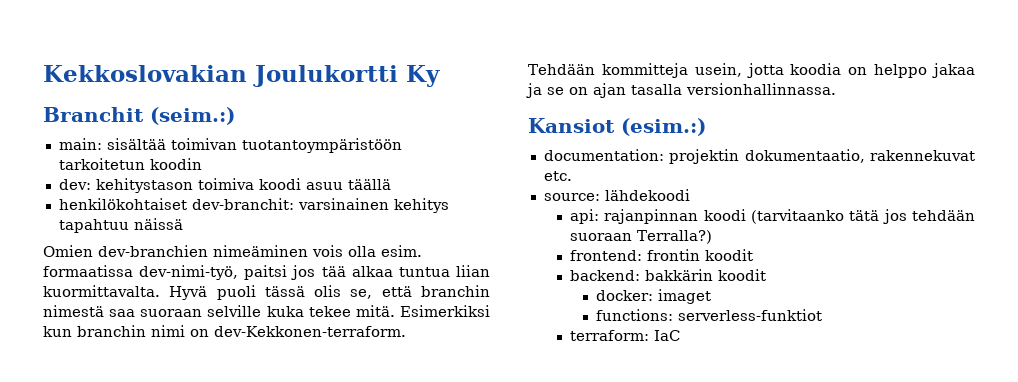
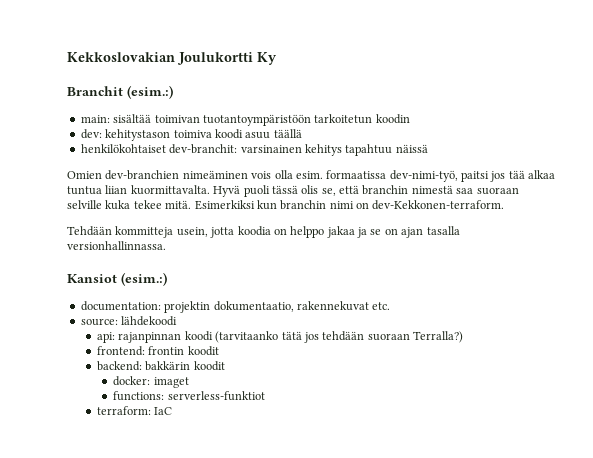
- Branchit (seim.:)
+ Branchit (esim.:)

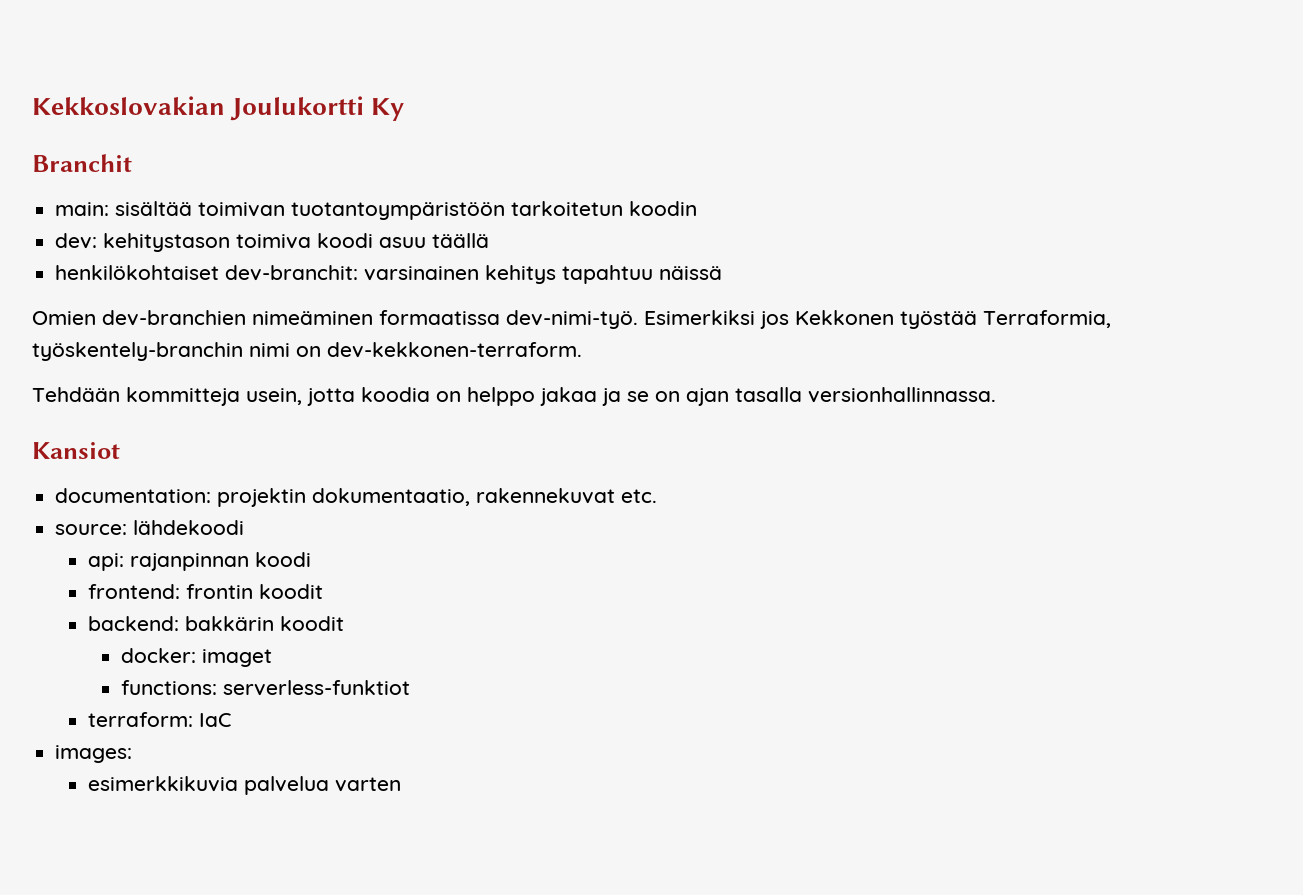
- Branchit (esim.:)
+ Branchit
- Omien dev-branchien nimeäminen vois olla esim. formaatissa dev-nimi-työ, paitsi jos tää alkaa tuntua liian kuormittavalta. Hyvä puoli tässä olis se, että branchin nimestä saa suoraan selville kuka tekee mitä. Esimerkiksi kun branchin nimi on dev-Kekkonen-terraform.
+ Omien dev-branchien nimeäminen formaatissa dev-nimi-työ. Esimerkiksi jos Kekkonen työstää Terraformia, työskentely-branchin nimi on dev-kekkonen-terraform.
- Kansiot (esim.:)
+ Kansiot
- api: rajanpinnan koodi (tarvitaanko tätä jos tehdään suoraan Terralla?)
+ api: rajanpinnan koodi
+ images:
+ esimerkkikuvia palvelua varten

